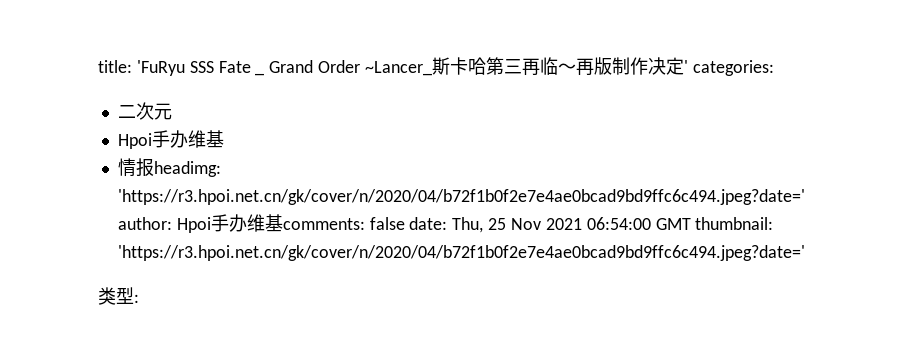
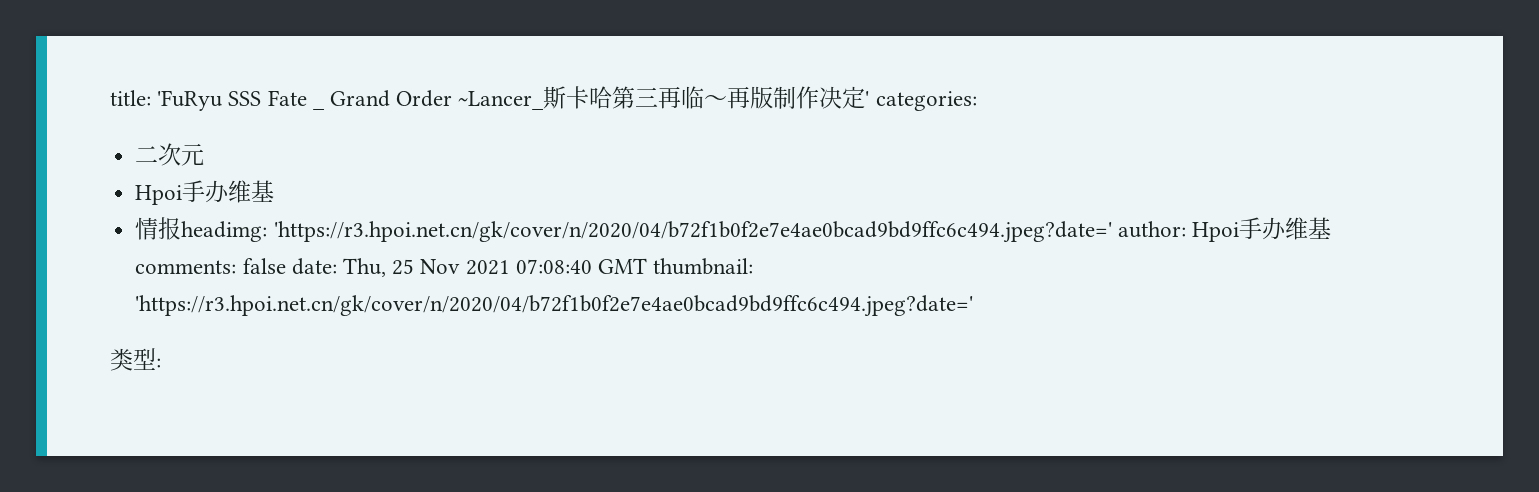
- 情报headimg: 'https://r3.hpoi.net.cn/gk/cover/n/2020/04/b72f1b0f2e7e4ae0bcad9bd9ffc6c494.jpeg?date=' author: Hpoi手办维基comments: false date: Thu, 25 Nov 2021 06:54:00 GMT thumbnail: 'https://r3.hpoi.net.cn/gk/cover/n/2020/04/b72f1b0f2e7e4ae0bcad9bd9ffc6c494.jpeg?date='
+ 情报headimg: 'https://r3.hpoi.net.cn/gk/cover/n/2020/04/b72f1b0f2e7e4ae0bcad9bd9ffc6c494.jpeg?date=' author: Hpoi手办维基comments: false date: Thu, 25 Nov 2021 07:08:40 GMT thumbnail: 'https://r3.hpoi.net.cn/gk/cover/n/2020/04/b72f1b0f2e7e4ae0bcad9bd9ffc6c494.jpeg?date='

